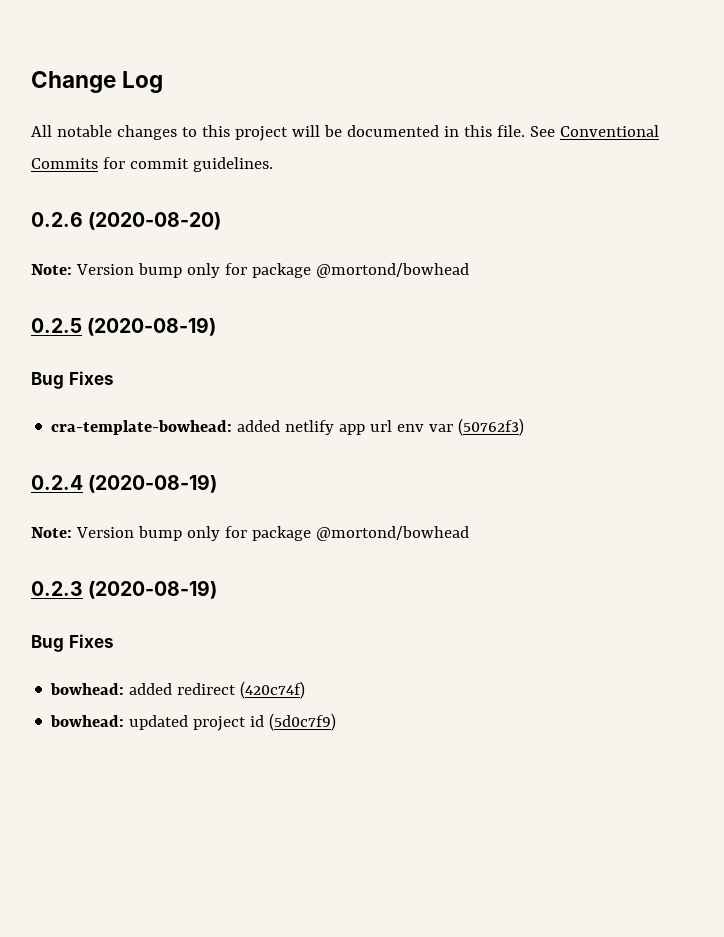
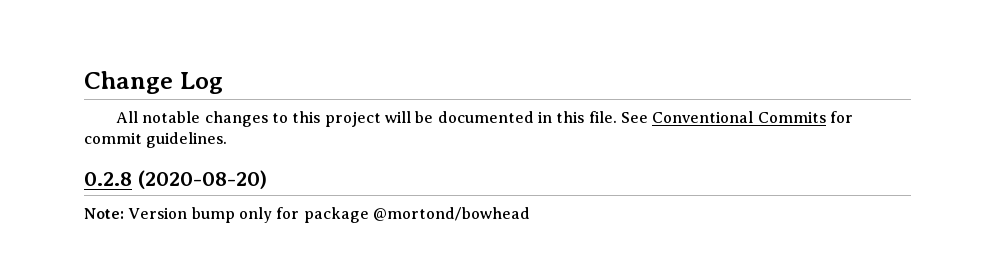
- 0.2.6 (2020-08-20)
+ 0.2.8 (2020-08-20)
- 0.2.5 (2020-08-19)
- Bug Fixes
- cra-template-bowhead: added netlify app url env var (50762f3)
- 0.2.4 (2020-08-19)
- Note: Version bump only for package @mortond/bowhead
- 0.2.3 (2020-08-19)
- Bug Fixes
- bowhead: added redirect (420c74f)
- bowhead: updated project id (5d0c7f9)

